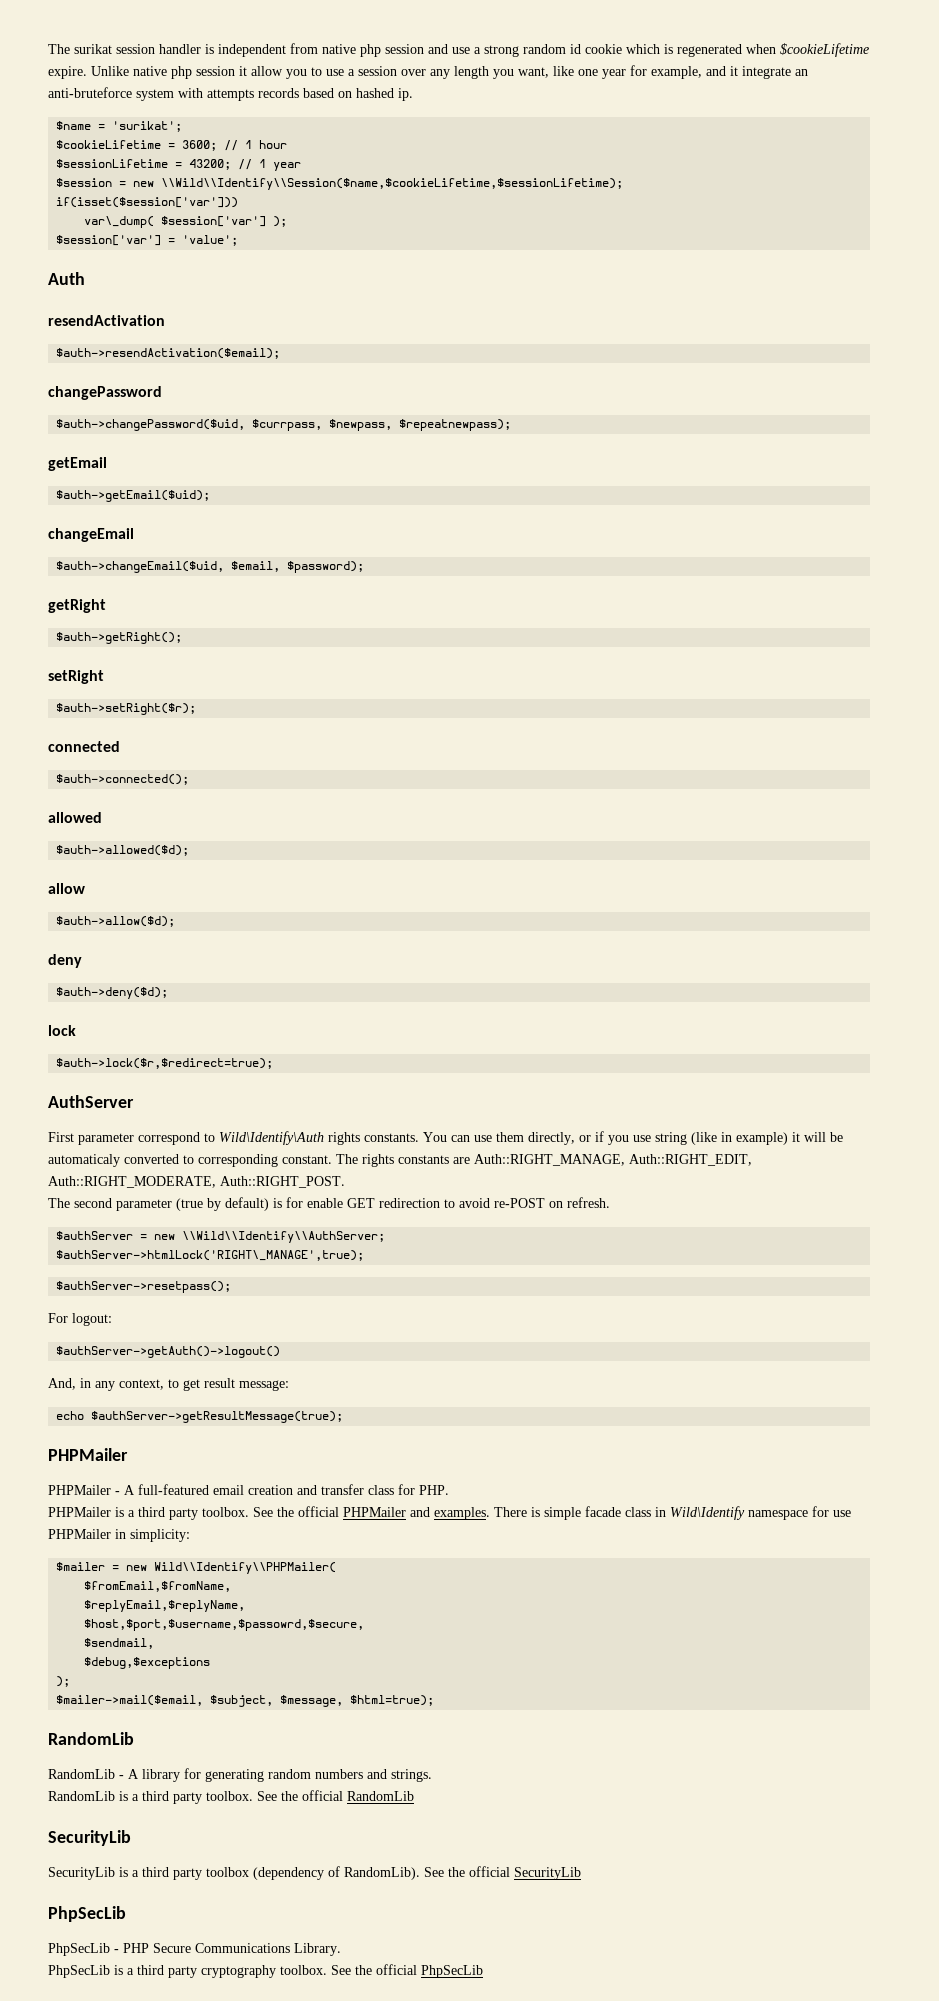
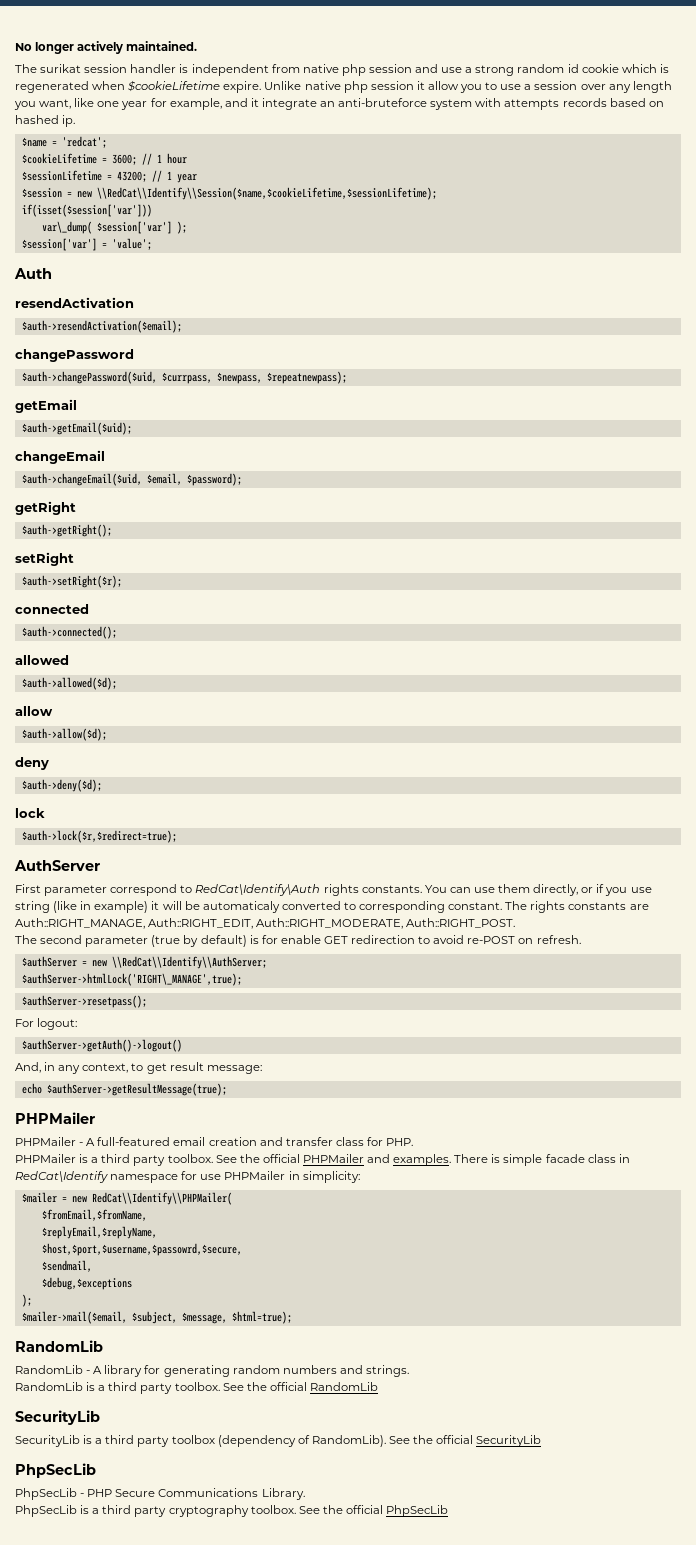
+ No longer actively maintained.
- $name = 'surikat';
+ $name = 'redcat';
- $session = new \\Wild\\Identify\\Session($name,$cookieLifetime,$sessionLifetime);
+ $session = new \\RedCat\\Identify\\Session($name,$cookieLifetime,$sessionLifetime);
- First parameter correspond to Wild\Identify\Auth rights constants.
+ First parameter correspond to RedCat\Identify\Auth rights constants.
- $authServer = new \\Wild\\Identify\\AuthServer;
+ $authServer = new \\RedCat\\Identify\\AuthServer;
- There is simple facade class in Wild\Identify namespace for use PHPMailer in simplicity:
+ There is simple facade class in RedCat\Identify namespace for use PHPMailer in simplicity:
- $mailer = new Wild\\Identify\\PHPMailer(
+ $mailer = new RedCat\\Identify\\PHPMailer(

